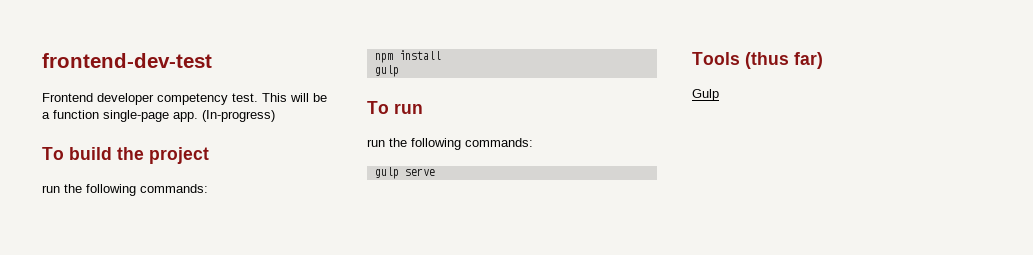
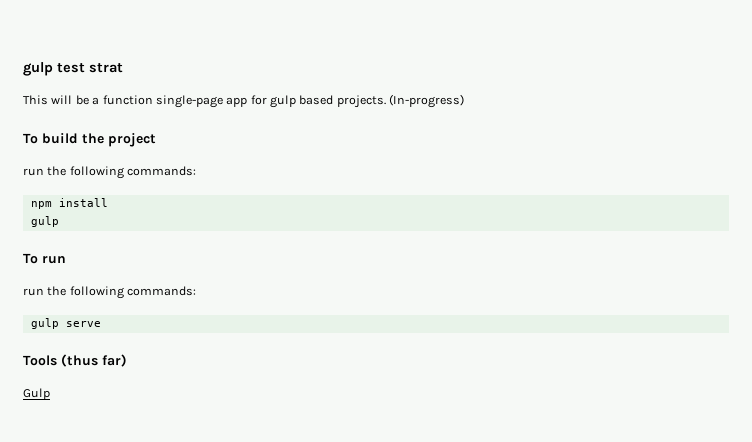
- frontend-dev-test
- Frontend developer competency test. This will be a function single-page app.
+ gulp test strat
+ This will be a function single-page app for gulp based projects.

